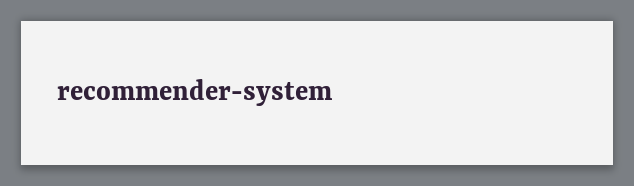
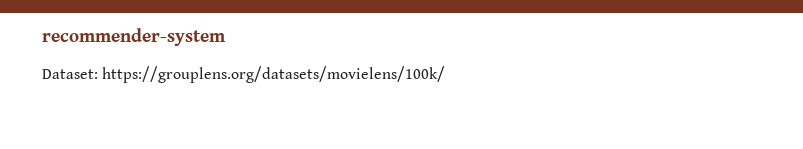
+ Dataset: https://grouplens.org/datasets/movielens/100k/

